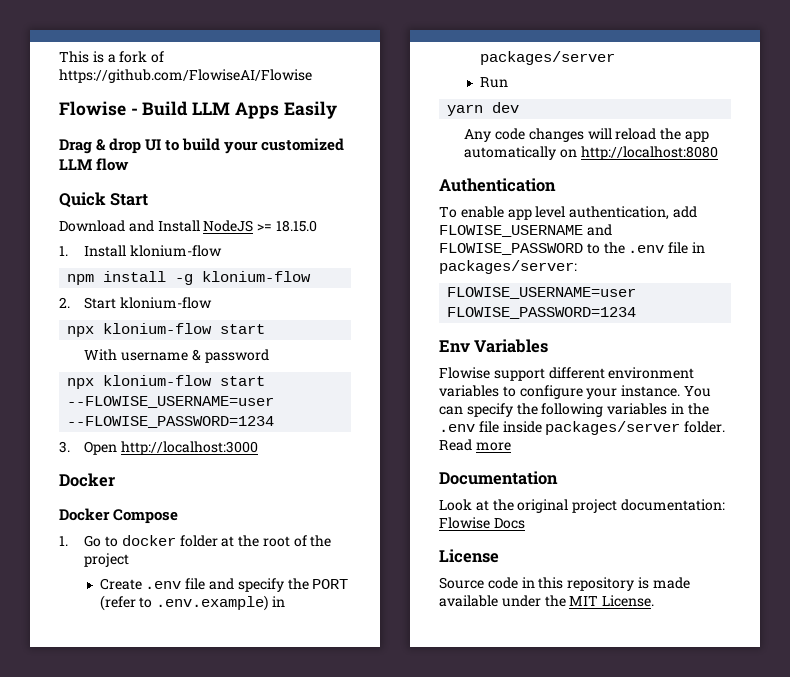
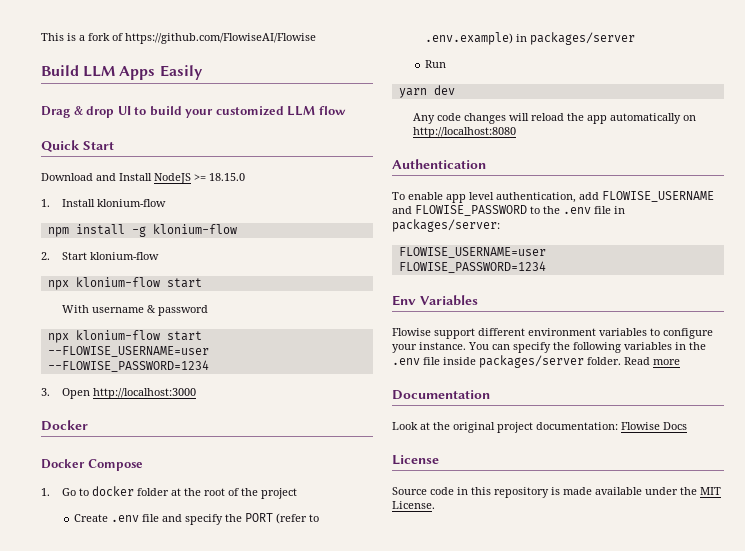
- Flowise - Build LLM Apps Easily
+ Build LLM Apps Easily

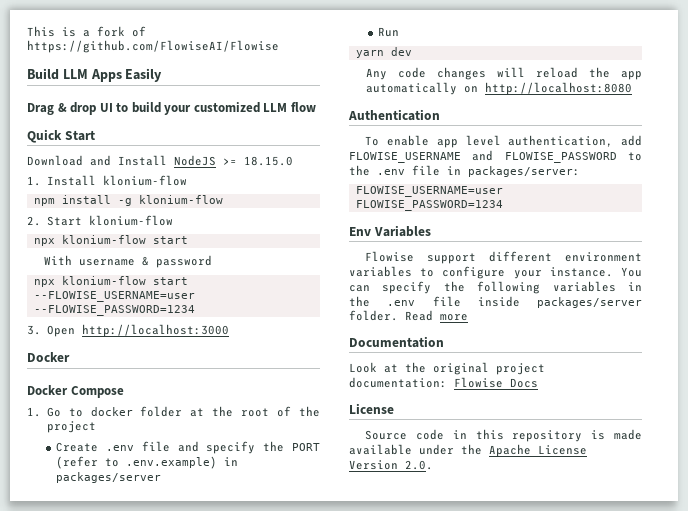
- Source code in this repository is made available under the MIT License.
+ Source code in this repository is made available under the Apache License Version 2.0.

